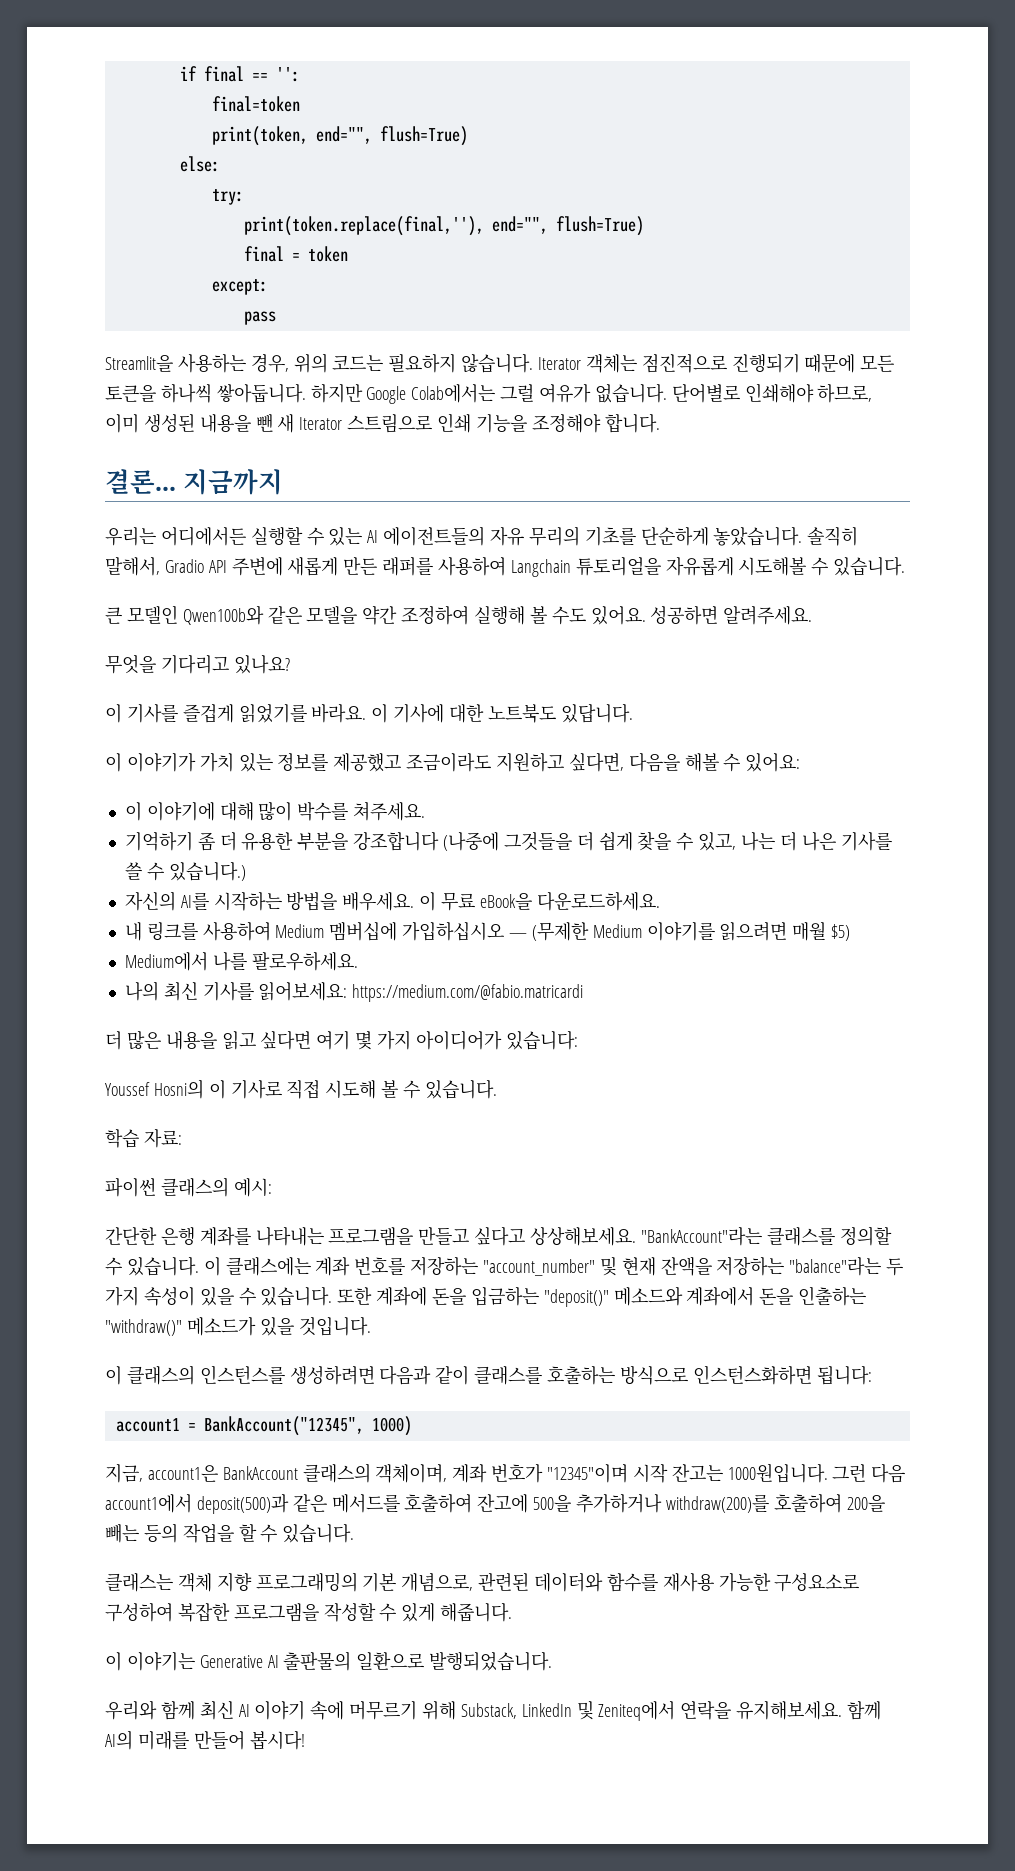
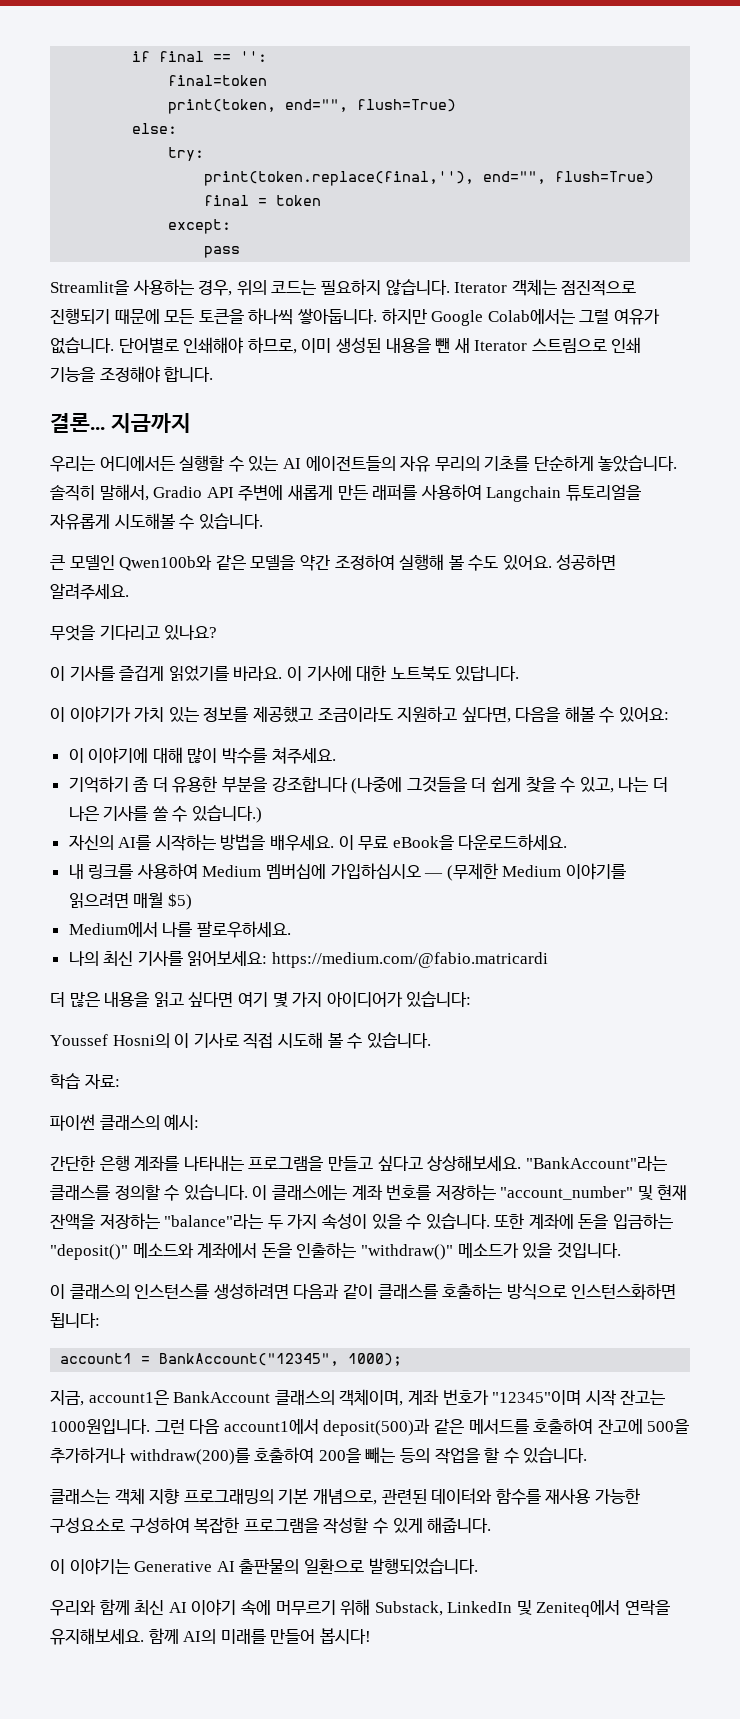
- account1 = BankAccount("12345", 1000)
+ account1 = BankAccount("12345", 1000);

